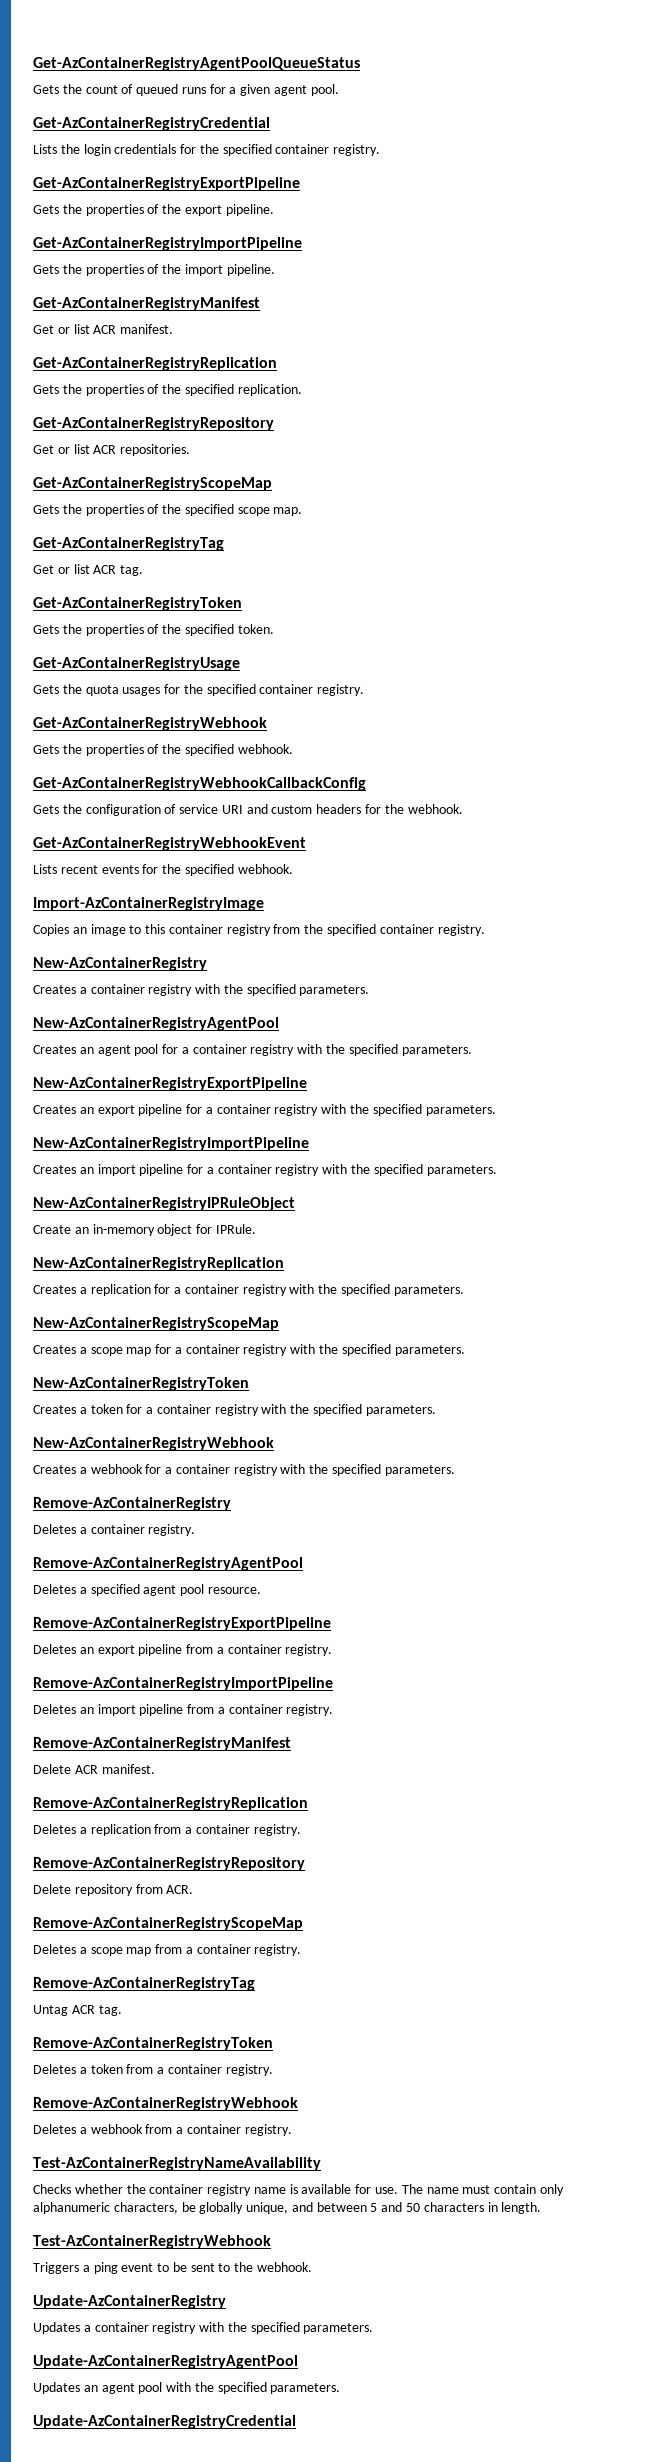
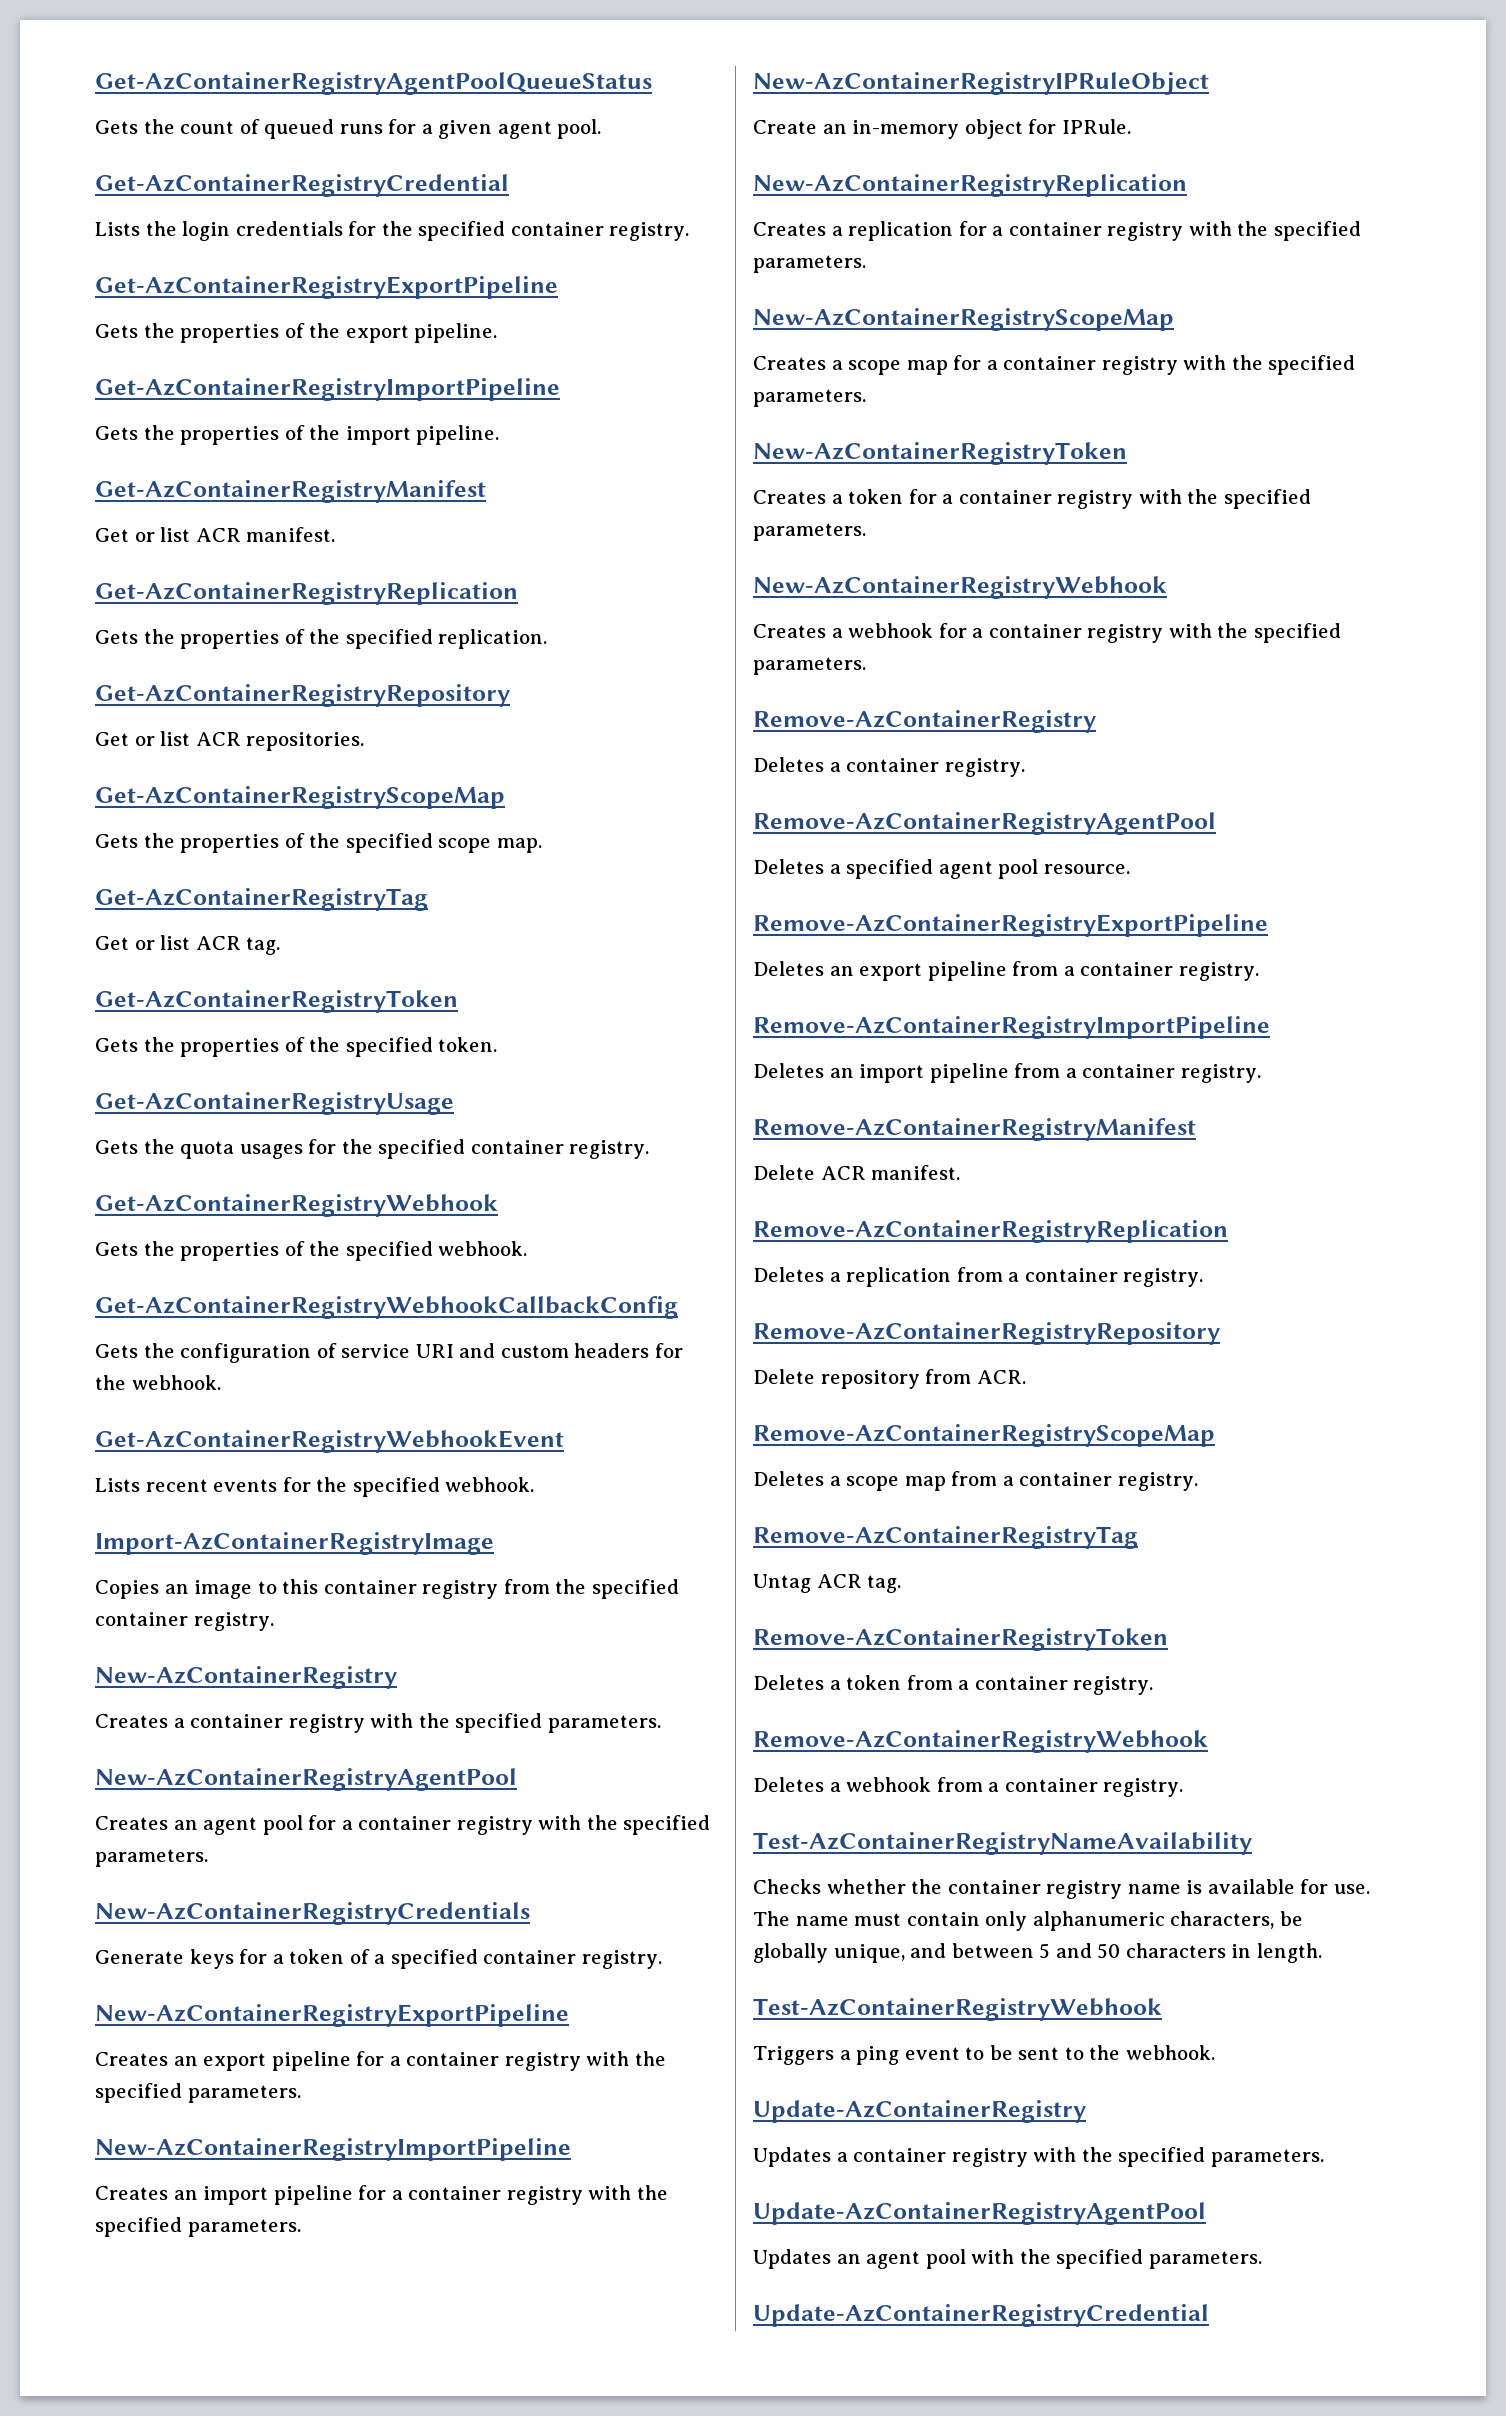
+ New-AzContainerRegistryCredentials
+ Generate keys for a token of a specified container registry.

